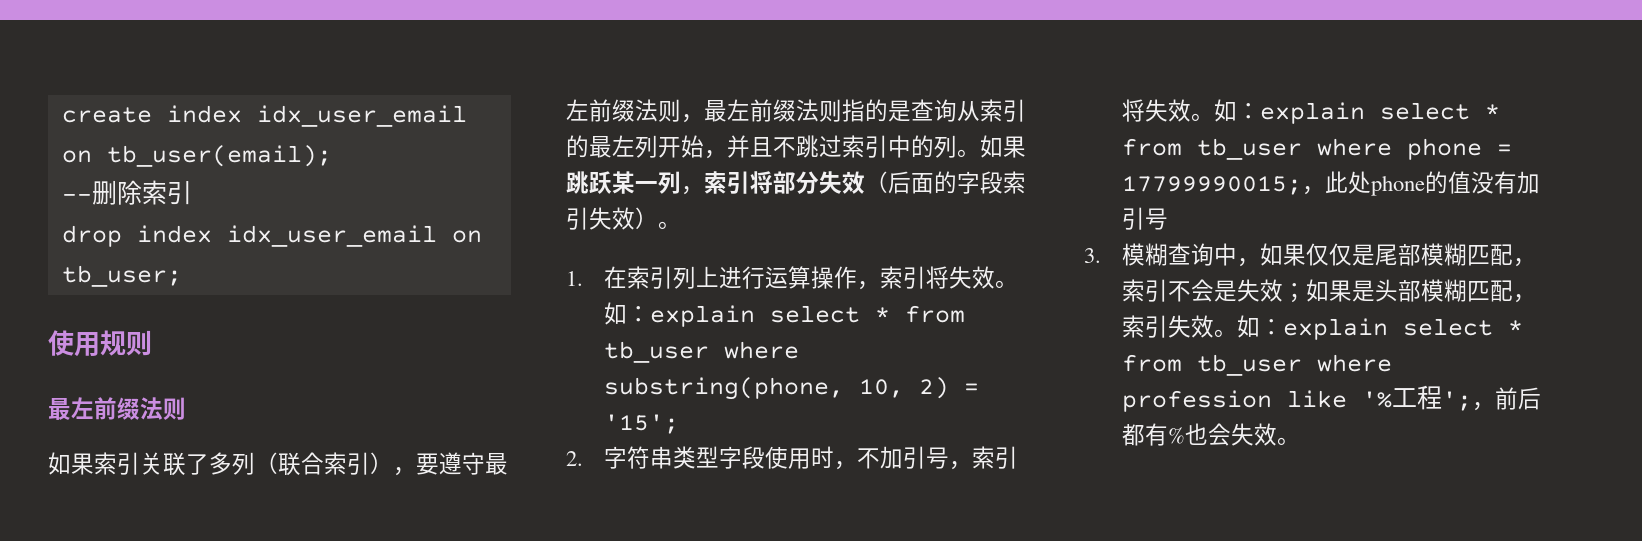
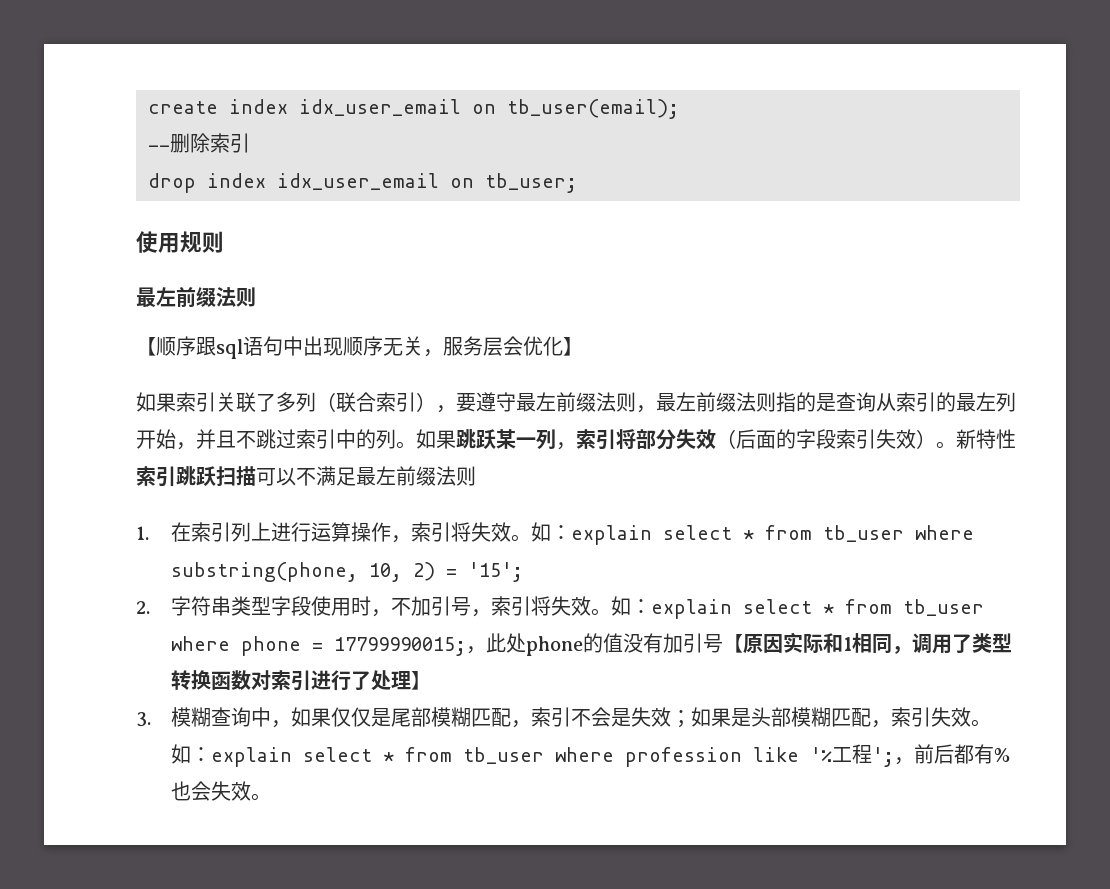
+ 【顺序跟sql语句中出现顺序无关，服务层会优化】
+ 新特性索引跳跃扫描可以不满足最左前缀法则
- 如：explain select * from tb_user where phone = 17799990015;，此处phone的值没有加引号
+ 如：explain select * from tb_user where phone = 17799990015;，此处phone的值没有加引号【原因实际和1相同，调用了类型转换函数对索引进行了处理】

